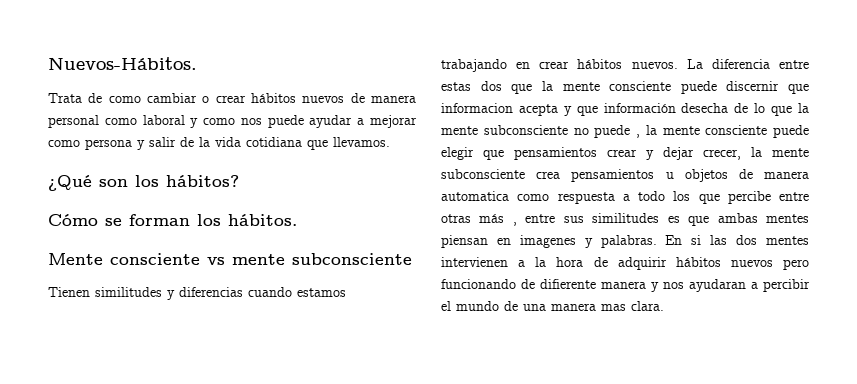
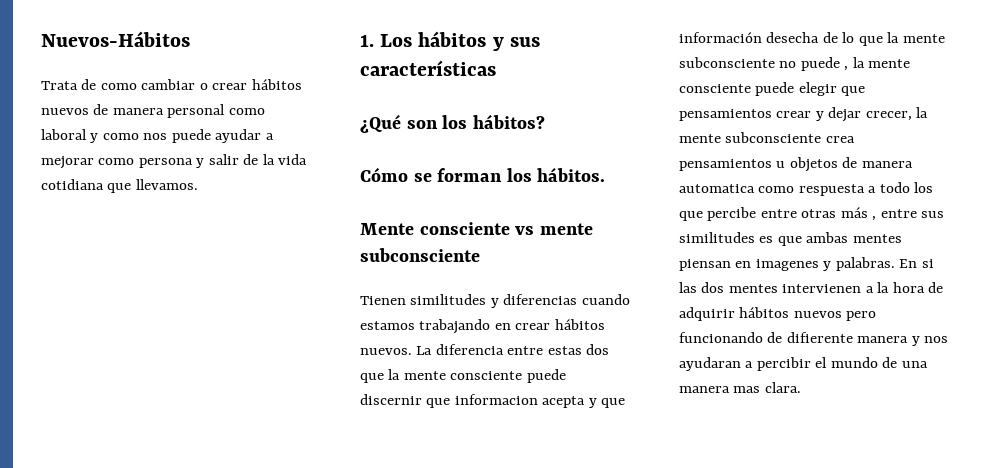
- Nuevos-Hábitos.
+ Nuevos-Hábitos
+ 1. Los hábitos y sus características

